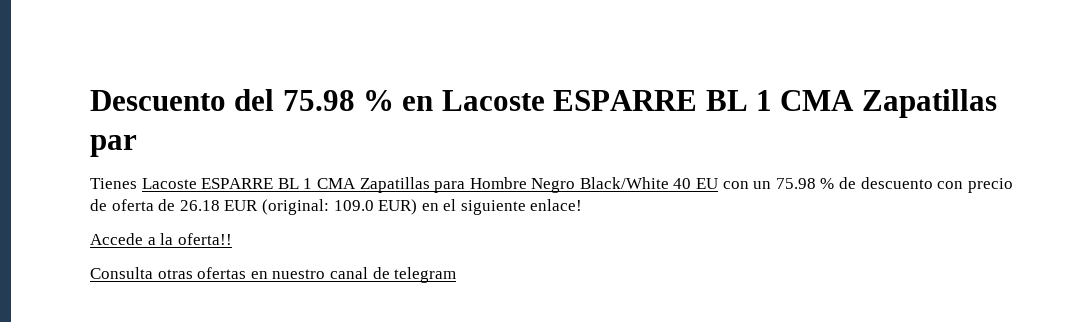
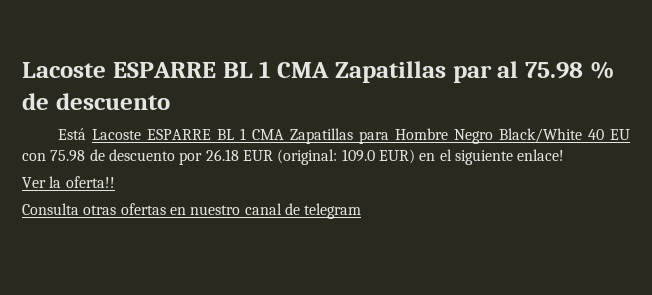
- Descuento del 75.98 % en Lacoste ESPARRE BL 1 CMA Zapatillas par
- Tienes Lacoste ESPARRE BL 1 CMA Zapatillas para Hombre Negro Black/White 40 EU con un 75.98 % de descuento con precio de oferta de 26.18 EUR (original: 109.0 EUR) en el siguiente enlace!
+ Lacoste ESPARRE BL 1 CMA Zapatillas par al 75.98 % de descuento
+ Está Lacoste ESPARRE BL 1 CMA Zapatillas para Hombre Negro Black/White 40 EU con 75.98 de descuento por 26.18 EUR (original: 109.0 EUR) en el siguiente enlace!
- Accede a la oferta!!
+ Ver la oferta!!

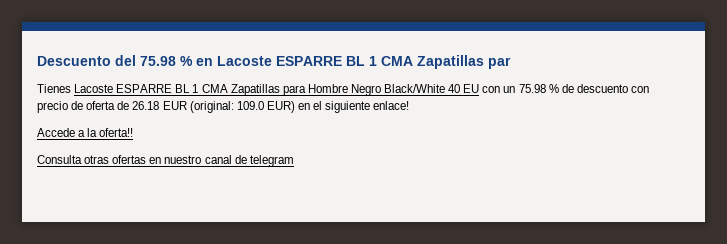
- Lacoste ESPARRE BL 1 CMA Zapatillas par al 75.98 % de descuento
- Está Lacoste ESPARRE BL 1 CMA Zapatillas para Hombre Negro Black/White 40 EU con 75.98 de descuento por 26.18 EUR (original: 109.0 EUR) en el siguiente enlace!
+ Descuento del 75.98 % en Lacoste ESPARRE BL 1 CMA Zapatillas par
+ Tienes Lacoste ESPARRE BL 1 CMA Zapatillas para Hombre Negro Black/White 40 EU con un 75.98 % de descuento con precio de oferta de 26.18 EUR (original: 109.0 EUR) en el siguiente enlace!
- Ver la oferta!!
+ Accede a la oferta!!

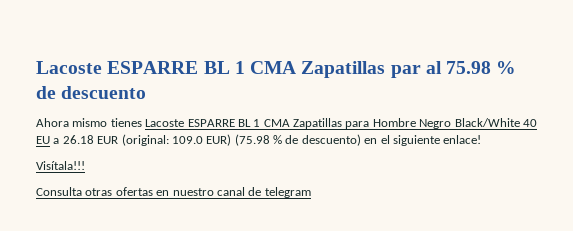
- Descuento del 75.98 % en Lacoste ESPARRE BL 1 CMA Zapatillas par
- Tienes Lacoste ESPARRE BL 1 CMA Zapatillas para Hombre Negro Black/White 40 EU con un 75.98 % de descuento con precio de oferta de 26.18 EUR (original: 109.0 EUR) en el siguiente enlace!
+ Lacoste ESPARRE BL 1 CMA Zapatillas par al 75.98 % de descuento
+ Ahora mismo tienes Lacoste ESPARRE BL 1 CMA Zapatillas para Hombre Negro Black/White 40 EU a 26.18 EUR (original: 109.0 EUR) (75.98 % de descuento) en el siguiente enlace!
- Accede a la oferta!!
+ Visítala!!!

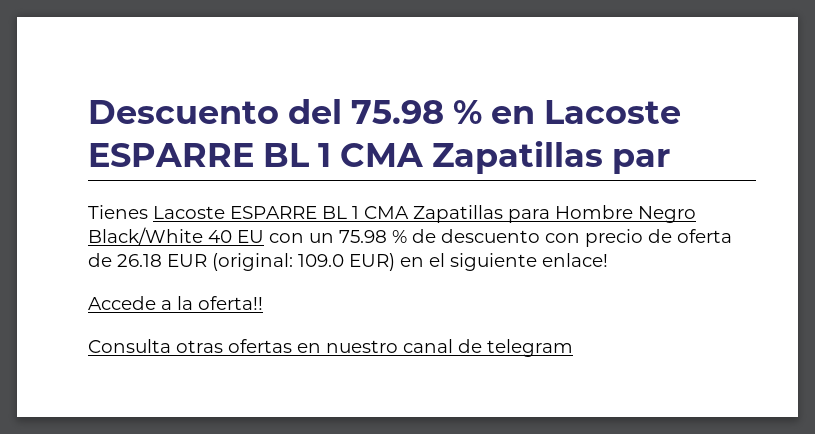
- Lacoste ESPARRE BL 1 CMA Zapatillas par al 75.98 % de descuento
- Ahora mismo tienes Lacoste ESPARRE BL 1 CMA Zapatillas para Hombre Negro Black/White 40 EU a 26.18 EUR (original: 109.0 EUR) (75.98 % de descuento) en el siguiente enlace!
+ Descuento del 75.98 % en Lacoste ESPARRE BL 1 CMA Zapatillas par
+ Tienes Lacoste ESPARRE BL 1 CMA Zapatillas para Hombre Negro Black/White 40 EU con un 75.98 % de descuento con precio de oferta de 26.18 EUR (original: 109.0 EUR) en el siguiente enlace!
- Visítala!!!
+ Accede a la oferta!!

